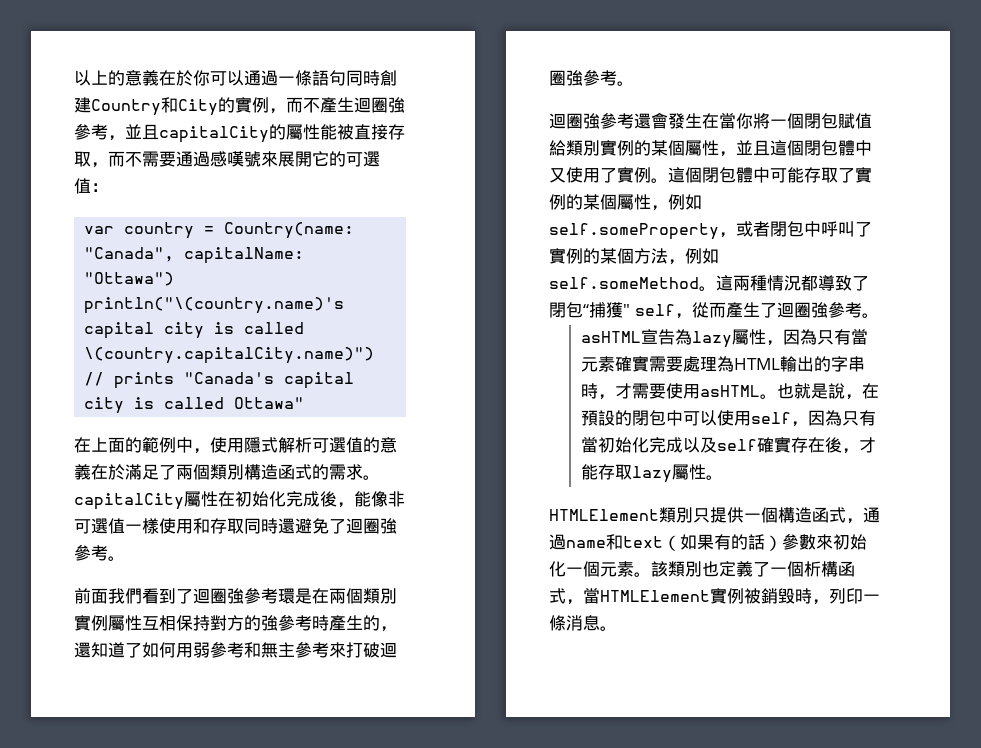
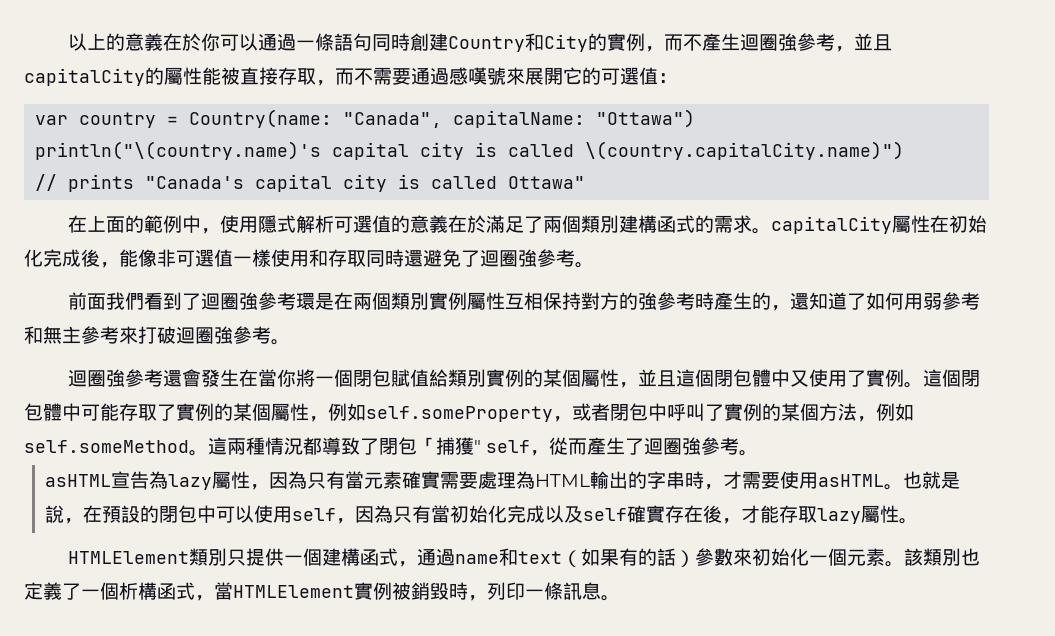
- 在上面的範例中，使用隱式解析可選值的意義在於滿足了兩個類別構造函式的需求。capitalCity屬性在初始化完成後，能像非可選值一樣使用和存取同時還避免了迴圈強參考。
+ 在上面的範例中，使用隱式解析可選值的意義在於滿足了兩個類別建構函式的需求。capitalCity屬性在初始化完成後，能像非可選值一樣使用和存取同時還避免了迴圈強參考。
- 這兩種情況都導致了閉包“捕獲" self，從而產生了迴圈強參考。
+ 這兩種情況都導致了閉包「捕獲" self，從而產生了迴圈強參考。
- HTMLElement類別只提供一個構造函式，通過name和text（如果有的話）參數來初始化一個元素。
+ HTMLElement類別只提供一個建構函式，通過name和text（如果有的話）參數來初始化一個元素。
- 該類別也定義了一個析構函式，當HTMLElement實例被銷毀時，列印一條消息。
+ 該類別也定義了一個析構函式，當HTMLElement實例被銷毀時，列印一條訊息。

